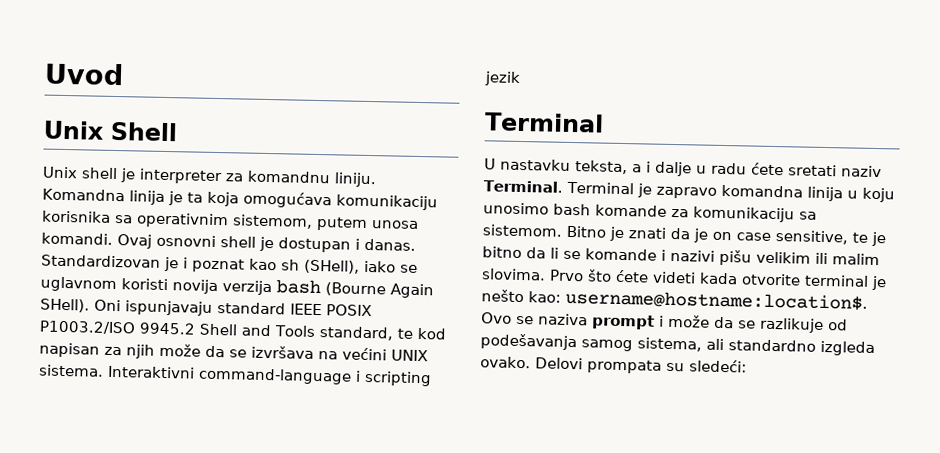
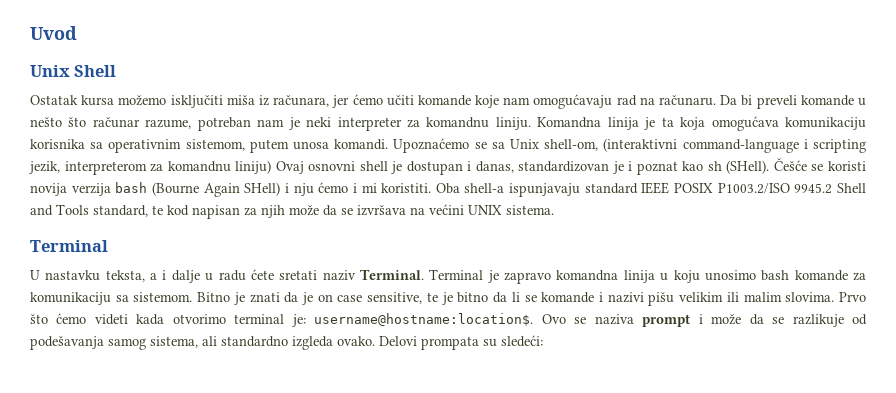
- Unix shell je interpreter za komandnu liniju.
+ Ostatak kursa možemo isključiti miša iz računara, jer ćemo učiti komande koje nam omogućavaju rad na računaru. Da bi preveli komande u nešto što računar razume, potreban nam je neki interpreter za komandnu liniju.
- Ovaj osnovni shell je dostupan i danas. Standardizovan je i poznat kao sh (SHell), iako se uglavnom koristi novija verzija bash (Bourne Again SHell). Oni ispunjavaju standard IEEE POSIX P1003.2/ISO 9945.2 Shell and Tools standard, te kod napisan za njih može da se izvršava na većini UNIX sistema. Interaktivni command-language i scripting jezik
+ Upoznaćemo se sa Unix shell-om, (interaktivni command-language i scripting jezik, interpreterom za komandnu liniju) Ovaj osnovni shell je dostupan i danas, standardizovan je i poznat kao sh (SHell). Češće se koristi novija verzija bash (Bourne Again SHell) i nju ćemo i mi koristiti. Oba shell-a ispunjavaju standard IEEE POSIX P1003.2/ISO 9945.2 Shell and Tools standard, te kod napisan za njih može da se izvršava na većini UNIX sistema.
- Prvo što ćete videti kada otvorite terminal je nešto kao: username@hostname:location$.
+ Prvo što ćemo videti kada otvorimo terminal je: username@hostname:location$.

